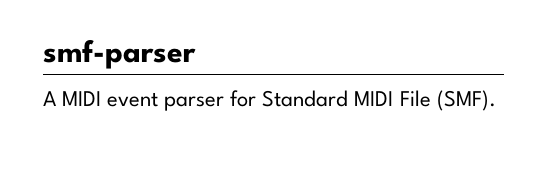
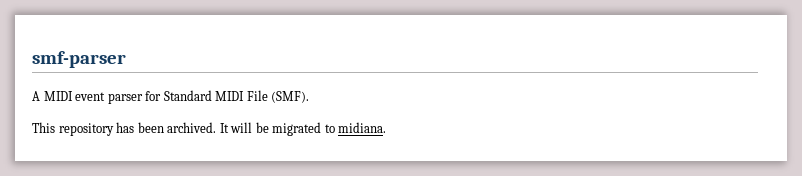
+ This repository has been archived. It will be migrated to midiana.

